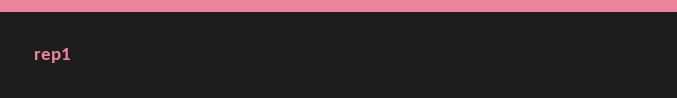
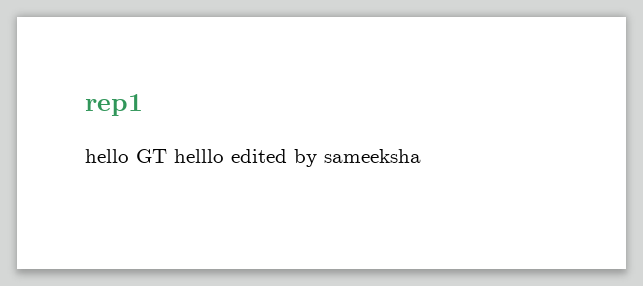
+ hello GT helllo edited by sameeksha

